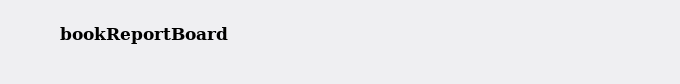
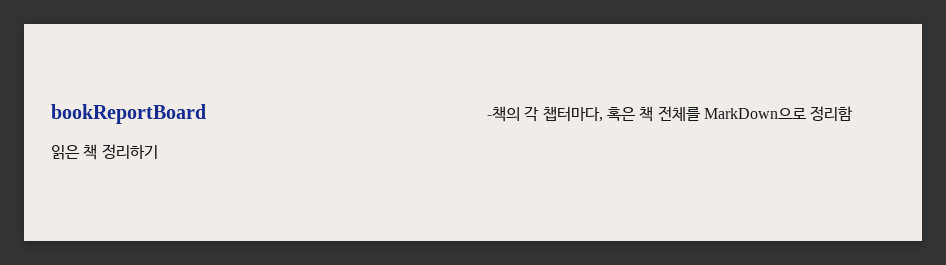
+ 읽은 책 정리하기
+ -책의 각 챕터마다, 혹은 책 전체를 MarkDown으로 정리함

